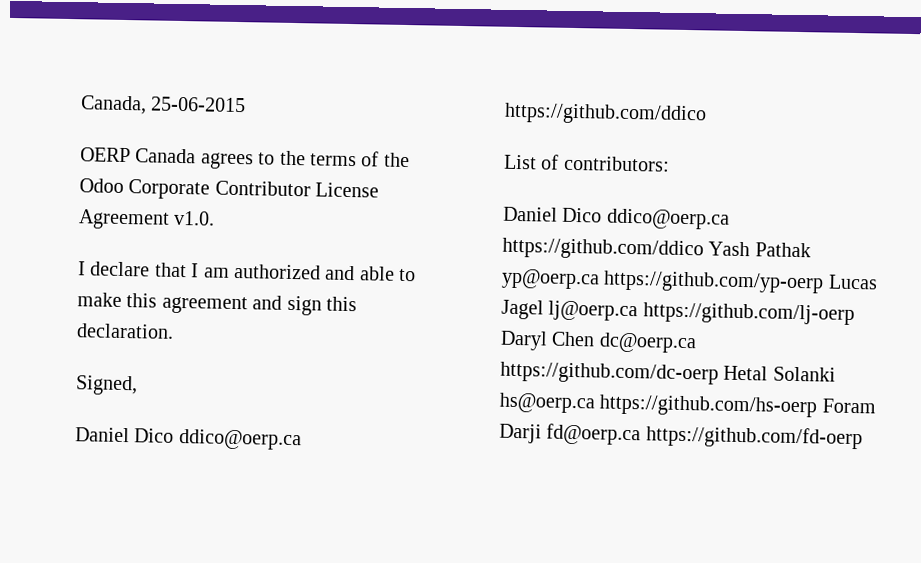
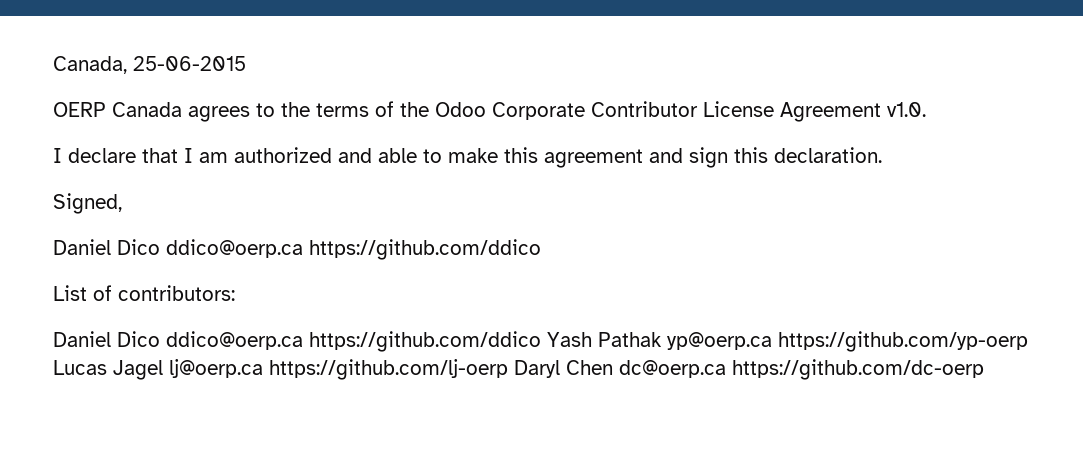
- Daniel Dico ddico@oerp.ca https://github.com/ddico Yash Pathak yp@oerp.ca https://github.com/yp-oerp Lucas Jagel lj@oerp.ca https://github.com/lj-oerp Daryl Chen dc@oerp.ca https://github.com/dc-oerp Hetal Solanki hs@oerp.ca https://github.com/hs-oerp Foram Darji fd@oerp.ca https://github.com/fd-oerp
+ Daniel Dico ddico@oerp.ca https://github.com/ddico Yash Pathak yp@oerp.ca https://github.com/yp-oerp Lucas Jagel lj@oerp.ca https://github.com/lj-oerp Daryl Chen dc@oerp.ca https://github.com/dc-oerp

